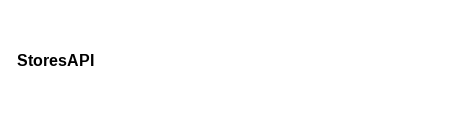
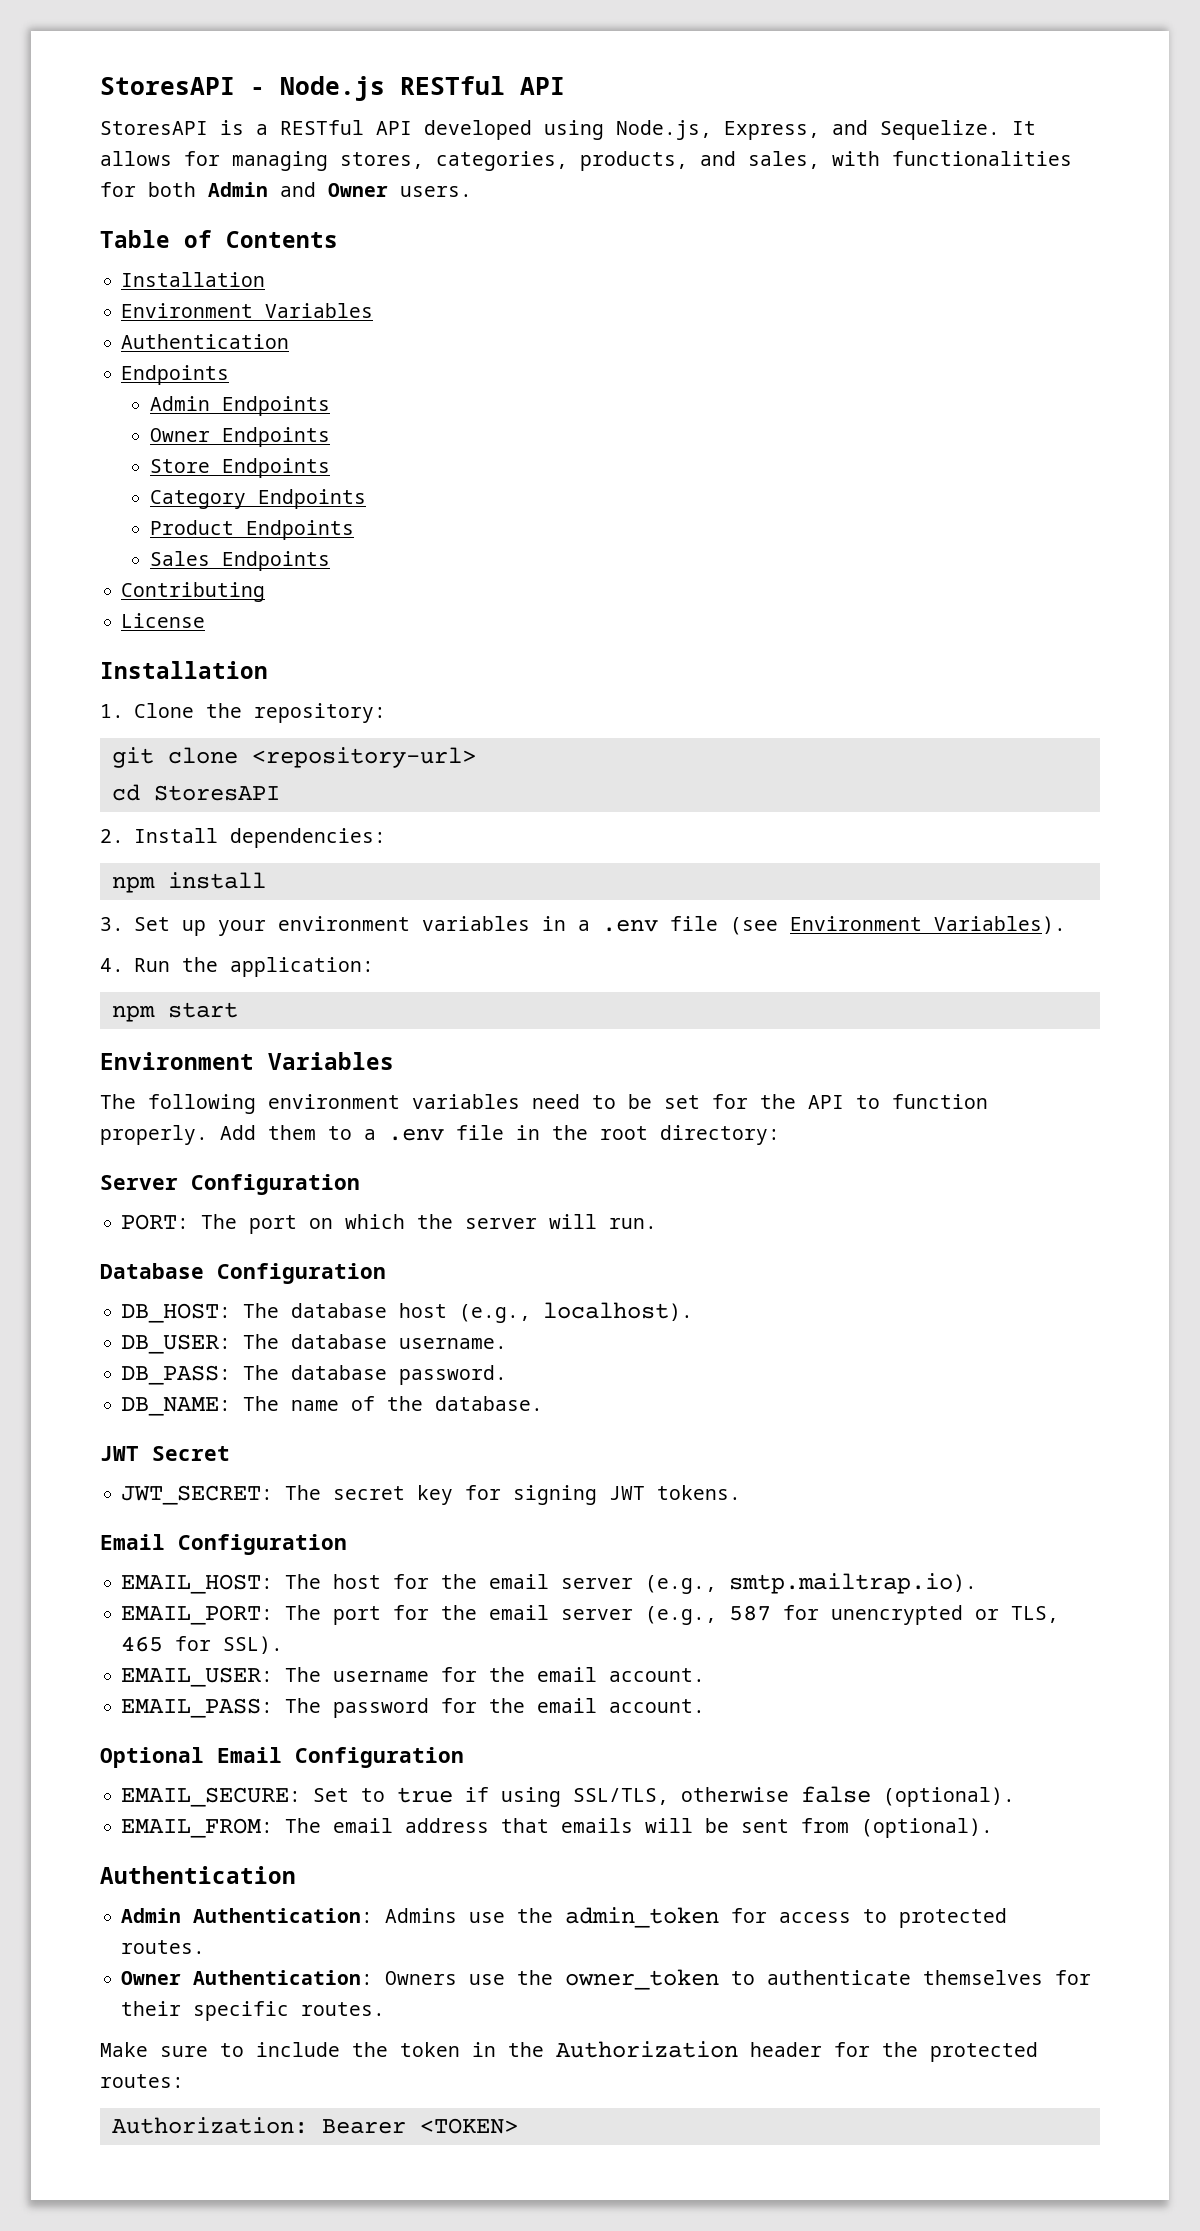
- StoresAPI
+ StoresAPI - Node.js RESTful API
+ StoresAPI is a RESTful API developed using Node.js, Express, and Sequelize. It allows for managing stores, categories, products, and sales, with functionalities for both Admin and Owner users.
+ Table of Contents
+ Installation
+ Environment Variables
+ Authentication
+ Endpoints
+ Admin Endpoints
+ Owner Endpoints
+ Store Endpoints
+ Category Endpoints
+ Product Endpoints
+ Sales Endpoints
+ Contributing
+ License
+ Installation
+ 1. Clone the repository:
+ git clone <repository-url>
+ cd StoresAPI
+ 2. Install dependencies:
+ npm install
+ 3. Set up your environment variables in a .env file (see Environment Variables).
+ 4. Run the application:
+ npm start
+ Environment Variables
+ The following environment variables need to be set for the API to function properly. Add them to a .env file in the root directory:
+ Server Configuration
+ PORT: The port on which the server will run.
+ Database Configuration
+ DB_HOST: The database host (e.g., localhost).
+ DB_USER: The database username.
+ DB_PASS: The database password.
+ DB_NAME: The name of the database.
+ JWT Secret
+ JWT_SECRET: The secret key for signing JWT tokens.
+ Email Configuration
+ EMAIL_HOST: The host for the email server (e.g., smtp.mailtrap.io).
+ EMAIL_PORT: The port for the email server (e.g., 587 for unencrypted or TLS, 465 for SSL).
+ EMAIL_USER: The username for the email account.
+ EMAIL_PASS: The password for the email account.
+ Optional Email Configuration
+ EMAIL_SECURE: Set to true if using SSL/TLS, otherwise false (optional).
+ EMAIL_FROM: The email address that emails will be sent from (optional).
+ Authentication
+ Admin Authentication: Admins use the admin_token for access to protected routes.
+ Owner Authentication: Owners use the owner_token to authenticate themselves for their specific routes.
+ Make sure to include the token in the Authorization header for the protected routes:
+ Authorization: Bearer <TOKEN>

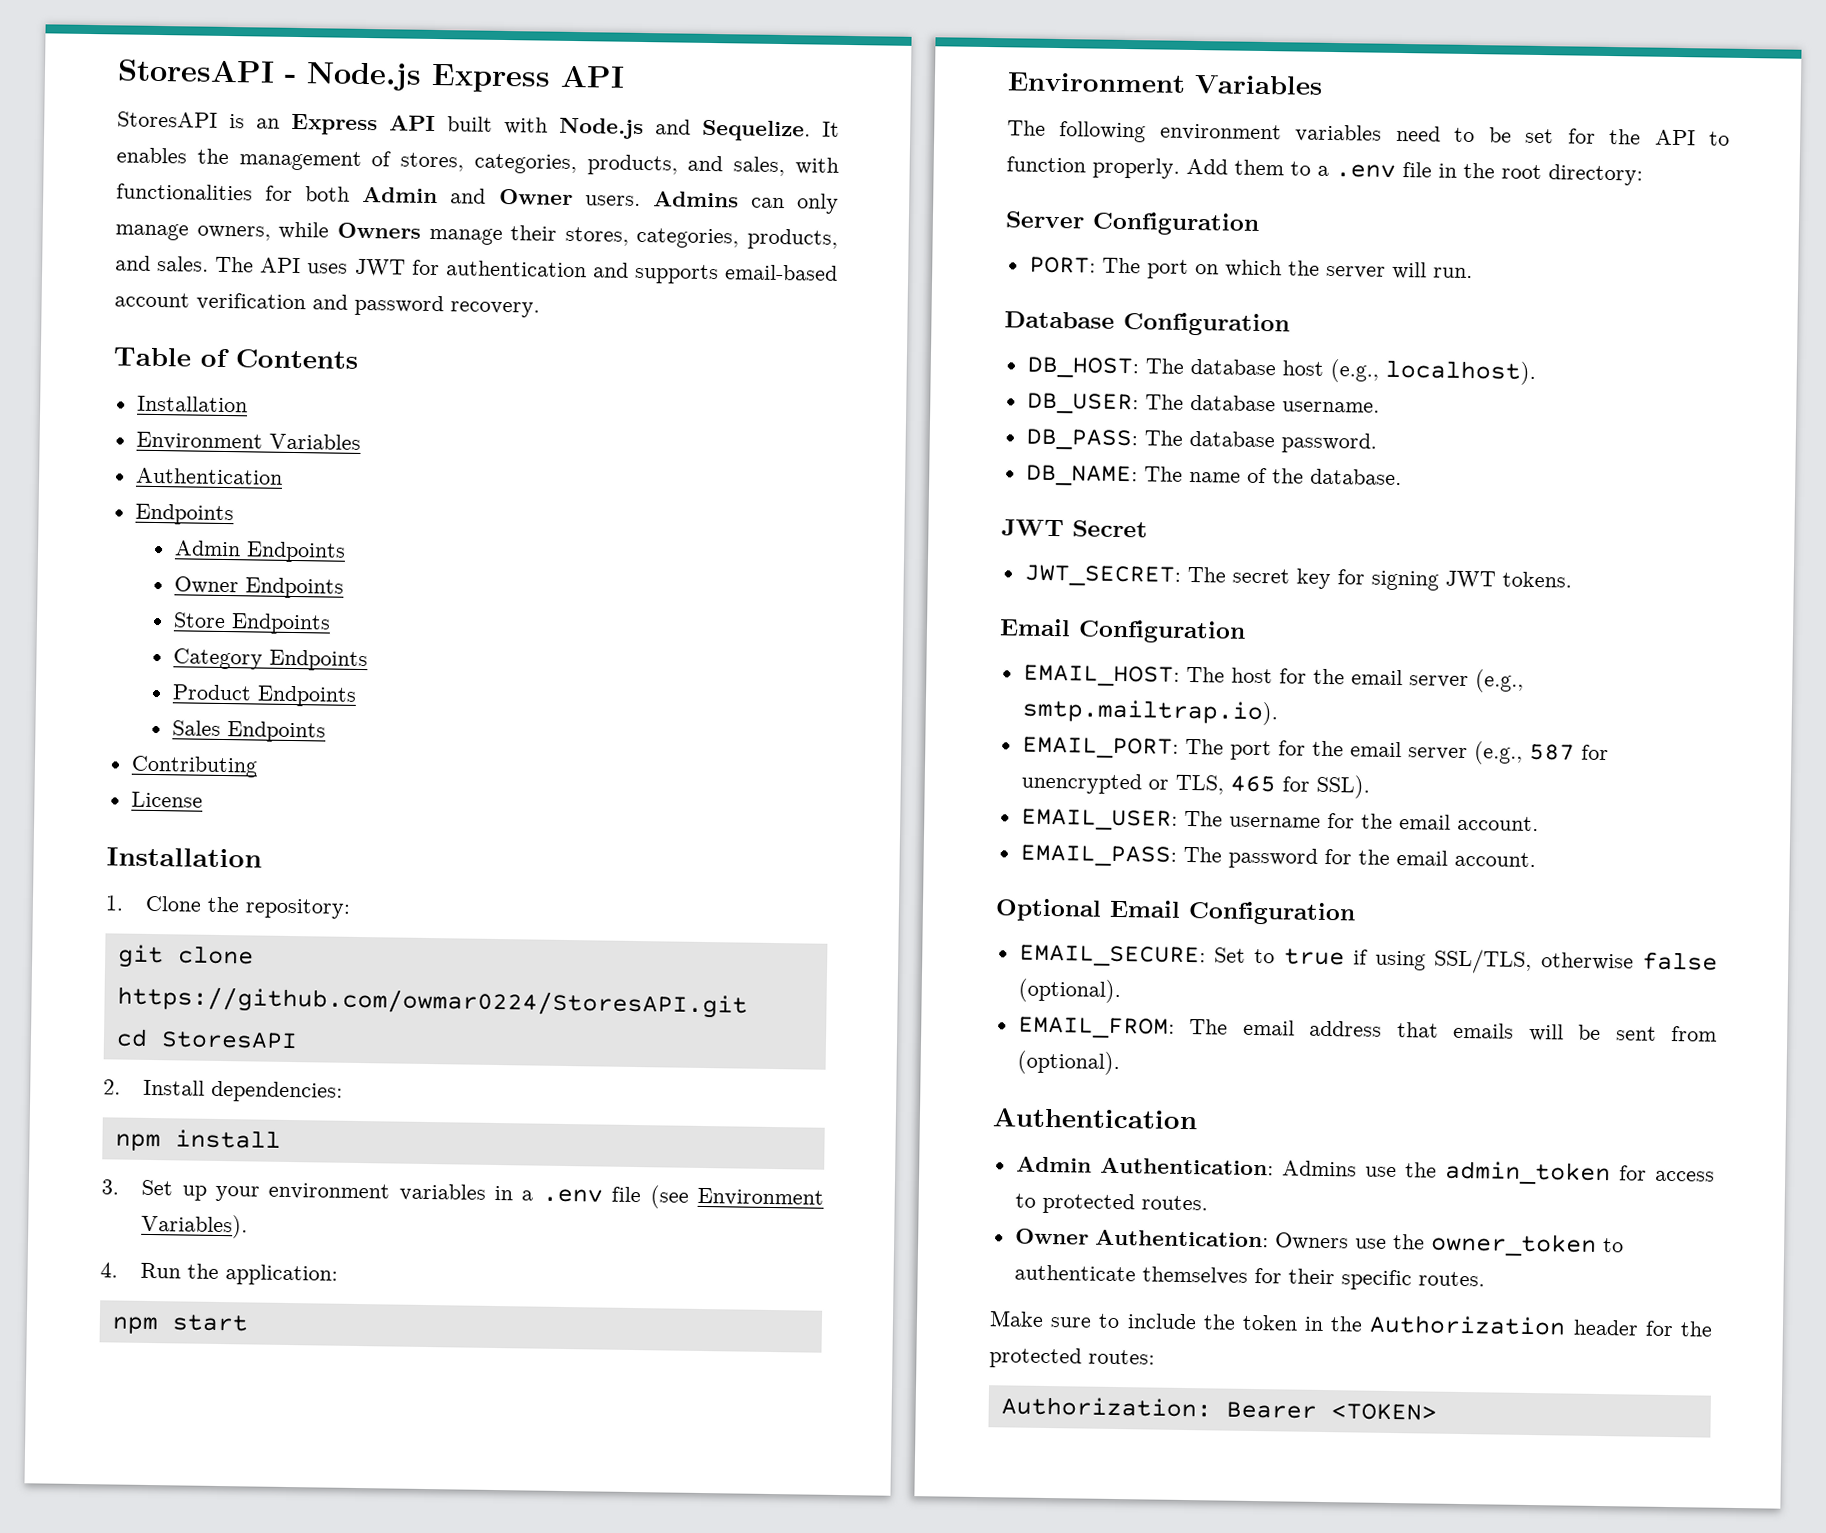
- StoresAPI - Node.js RESTful API
+ StoresAPI - Node.js Express API
- StoresAPI is a RESTful API developed using Node.js, Express, and Sequelize. It allows for managing stores, categories, products, and sales, with functionalities for both Admin and Owner users.
+ StoresAPI is an Express API built with Node.js and Sequelize. It enables the management of stores, categories, products, and sales, with functionalities for both Admin and Owner users. Admins can only manage owners, while Owners manage their stores, categories, products, and sales. The API uses JWT for authentication and supports email-based account verification and password recovery.
- git clone <repository-url>
+ git clone https://github.com/owmar0224/StoresAPI.git

